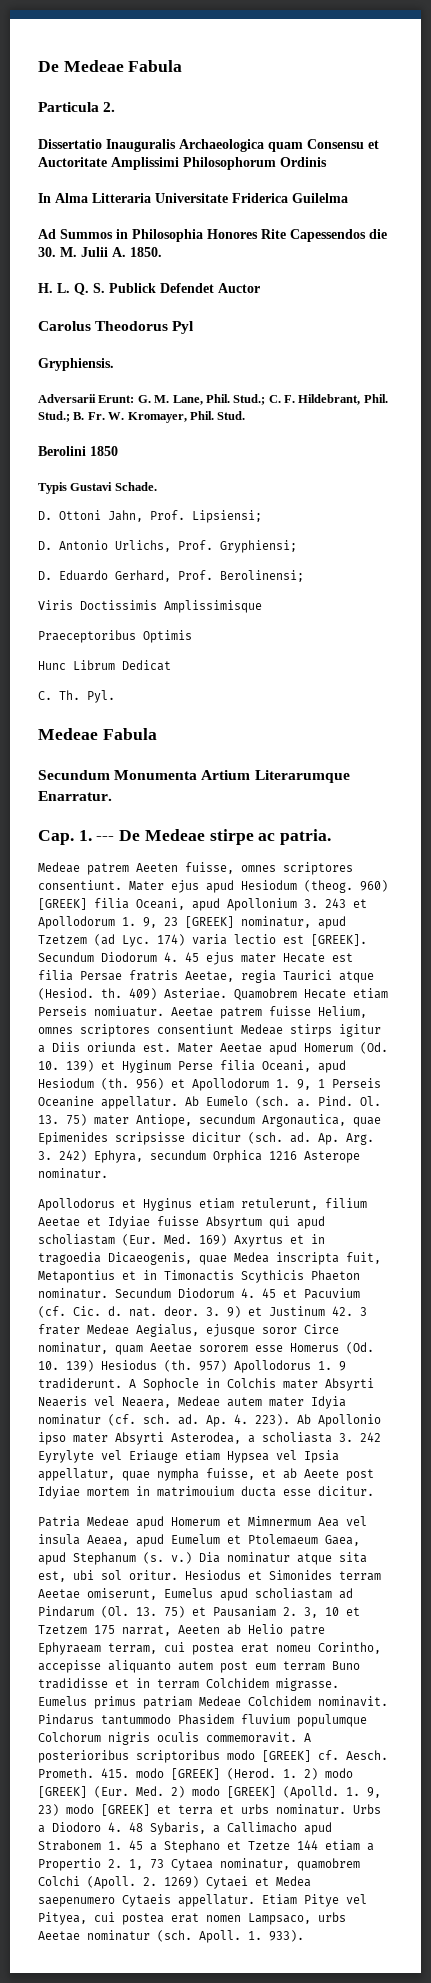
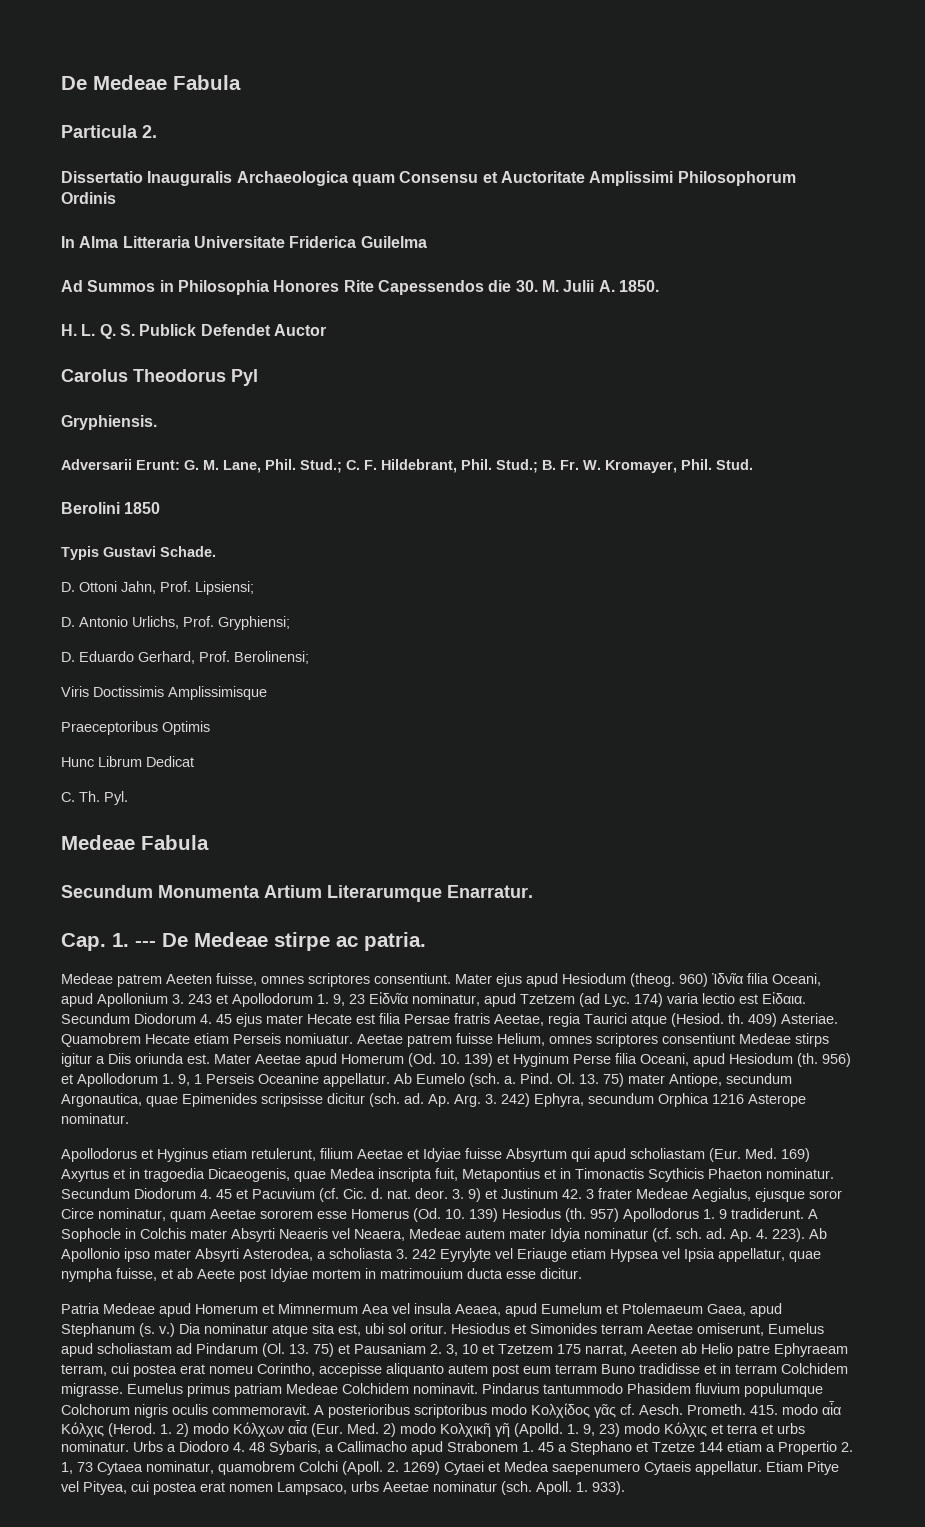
- 960) [GREEK] filia Oceani, apud Apollonium 3. 243 et Apollodorum 1. 9, 23 [GREEK] nominatur, apud Tzetzem (ad Lyc. 174) varia lectio est [GREEK].
+ 960) Ἰδνῖα filia Oceani, apud Apollonium 3. 243 et Apollodorum 1. 9, 23 Εἰδνῖα nominatur, apud Tzetzem (ad Lyc. 174) varia lectio est Εἰδαια.
- A posterioribus scriptoribus modo [GREEK] cf. Aesch.
+ A posterioribus scriptoribus modo Κολχίδος γᾶς cf. Aesch.
- 415. modo [GREEK] (Herod.
+ 415. modo αἶα Κόλχις (Herod.
- 1. 2) modo [GREEK] (Eur. Med. 2) modo [GREEK] (Apolld.
+ 1. 2) modo Κόλχων αἶα (Eur. Med. 2) modo Κολχικῆ γῆ (Apolld.
- 1. 9, 23) modo [GREEK] et terra et urbs nominatur.
+ 1. 9, 23) modo Κόλχις et terra et urbs nominatur.

